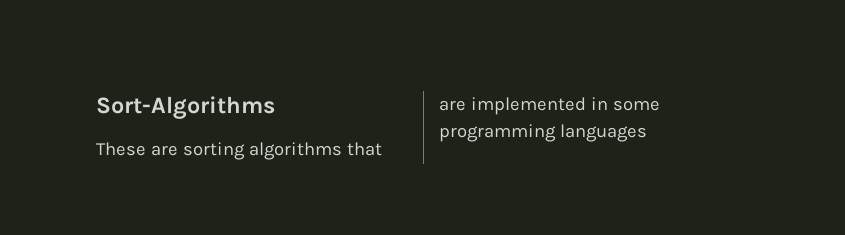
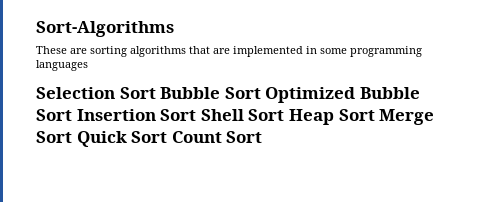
+ Selection Sort Bubble Sort Optimized Bubble Sort Insertion Sort Shell Sort Heap Sort Merge Sort Quick Sort Count Sort

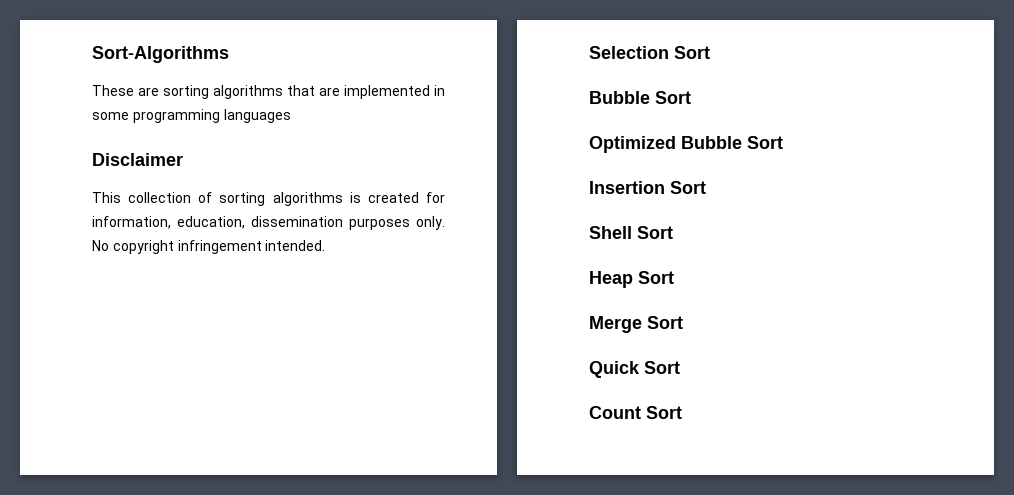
+ Disclaimer
+ This collection of sorting algorithms is created for information, education, dissemination purposes only. No copyright infringement intended.
- Selection Sort Bubble Sort Optimized Bubble Sort Insertion Sort Shell Sort Heap Sort Merge Sort Quick Sort Count Sort
+ Selection Sort
+ Bubble Sort
+ Optimized Bubble Sort
+ Insertion Sort
+ Shell Sort
+ Heap Sort
+ Merge Sort
+ Quick Sort
+ Count Sort

